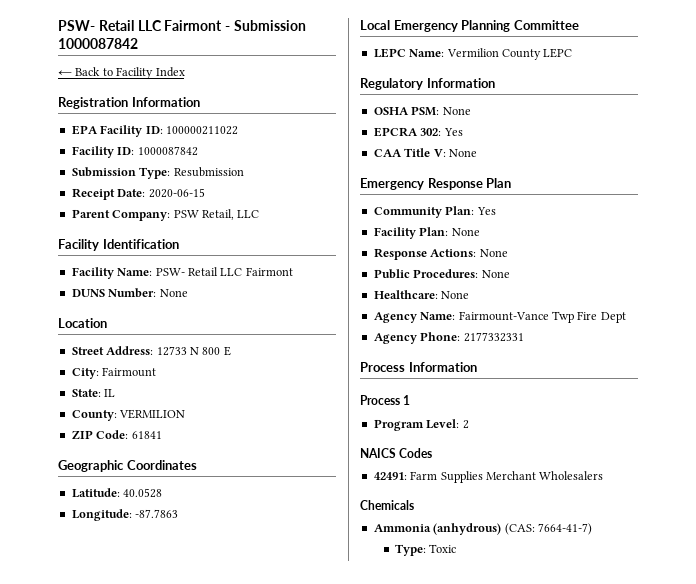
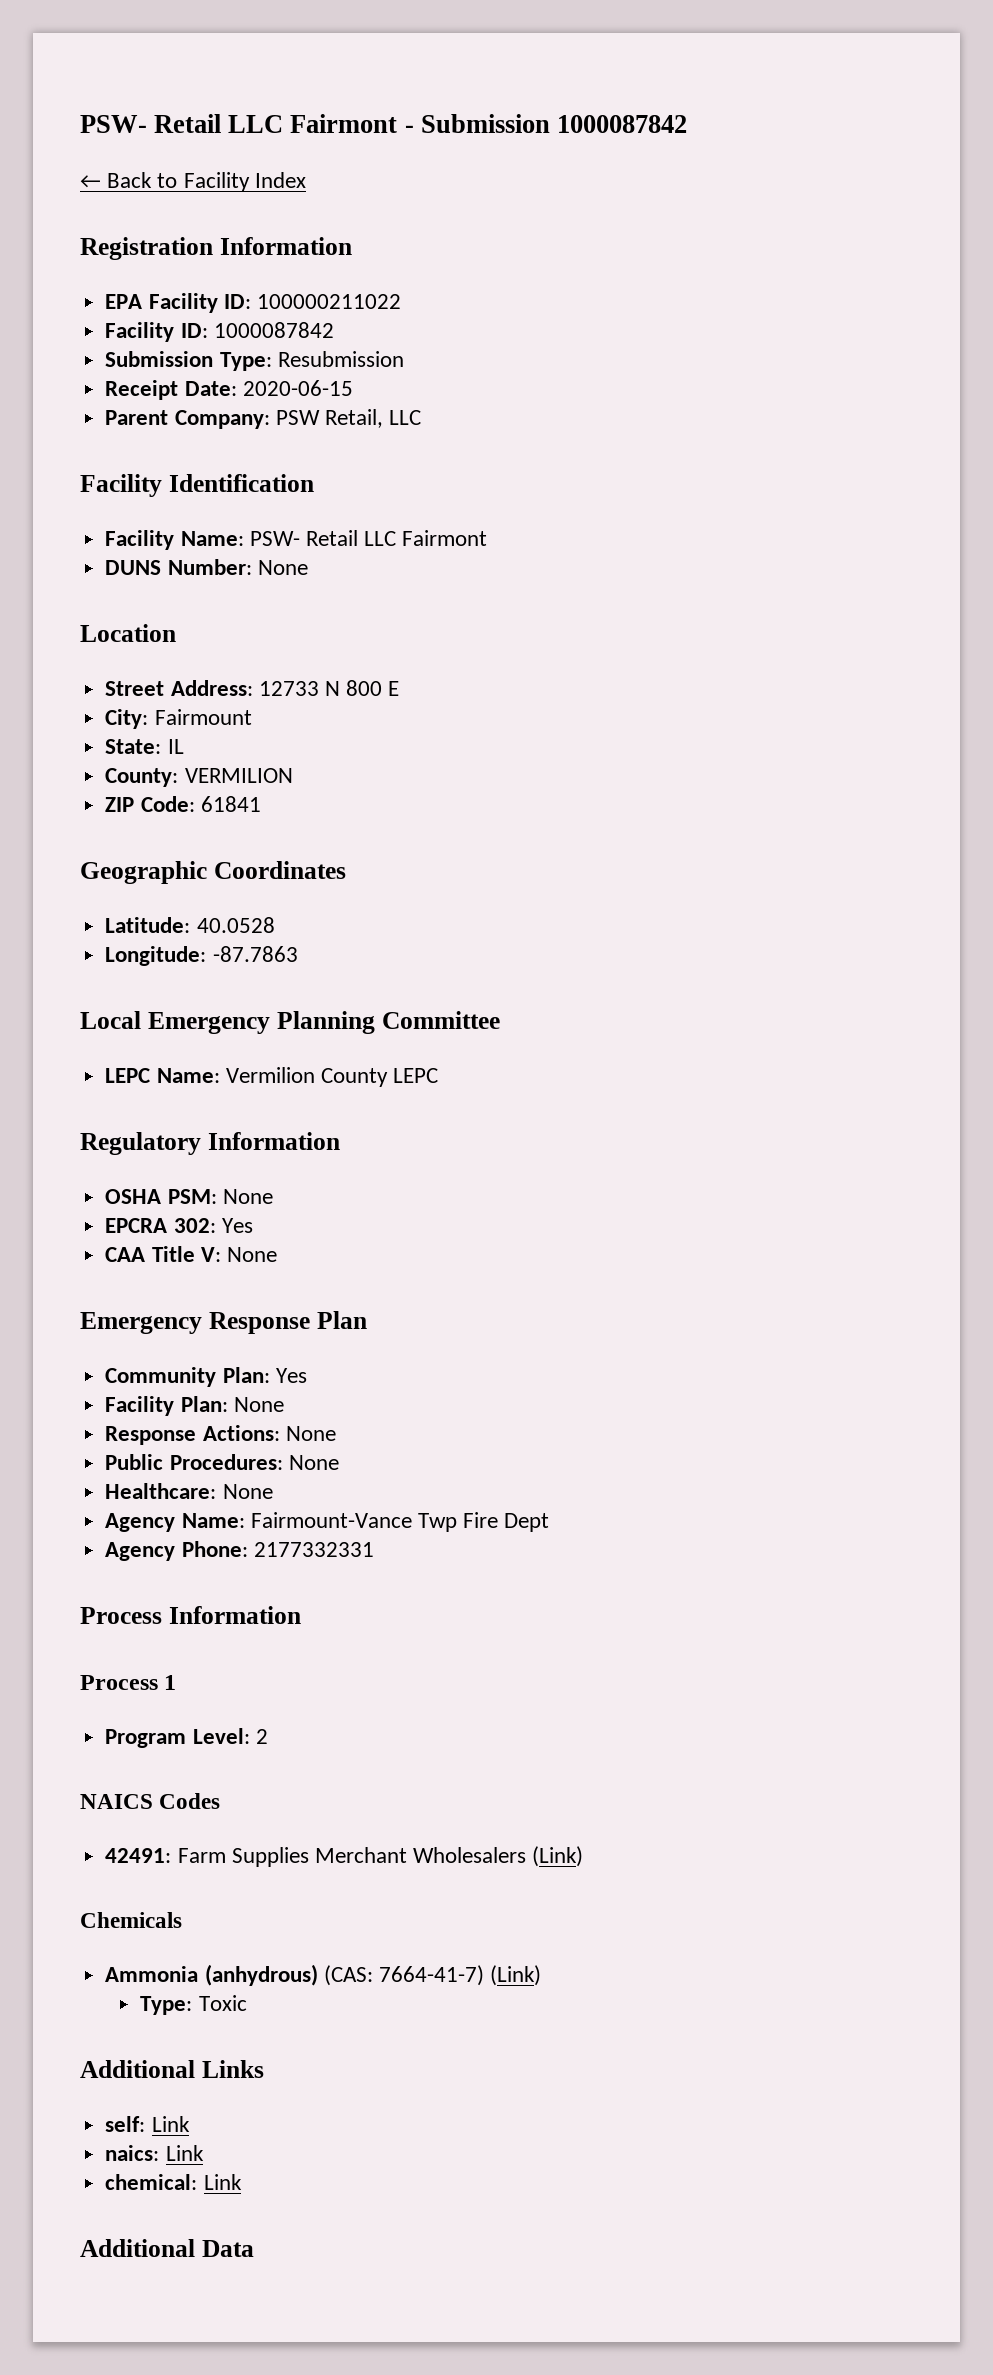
- 42491: Farm Supplies Merchant Wholesalers
+ 42491: Farm Supplies Merchant Wholesalers (Link)
- Ammonia (anhydrous) (CAS: 7664-41-7)
+ Ammonia (anhydrous) (CAS: 7664-41-7) (Link)
+ Additional Links
+ self: Link
+ naics: Link
+ chemical: Link
+ Additional Data

